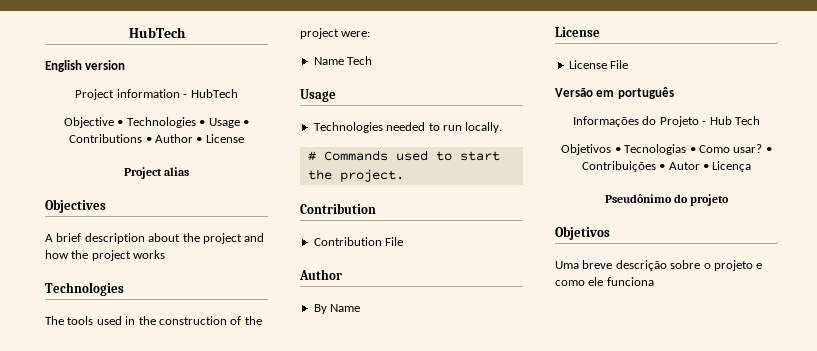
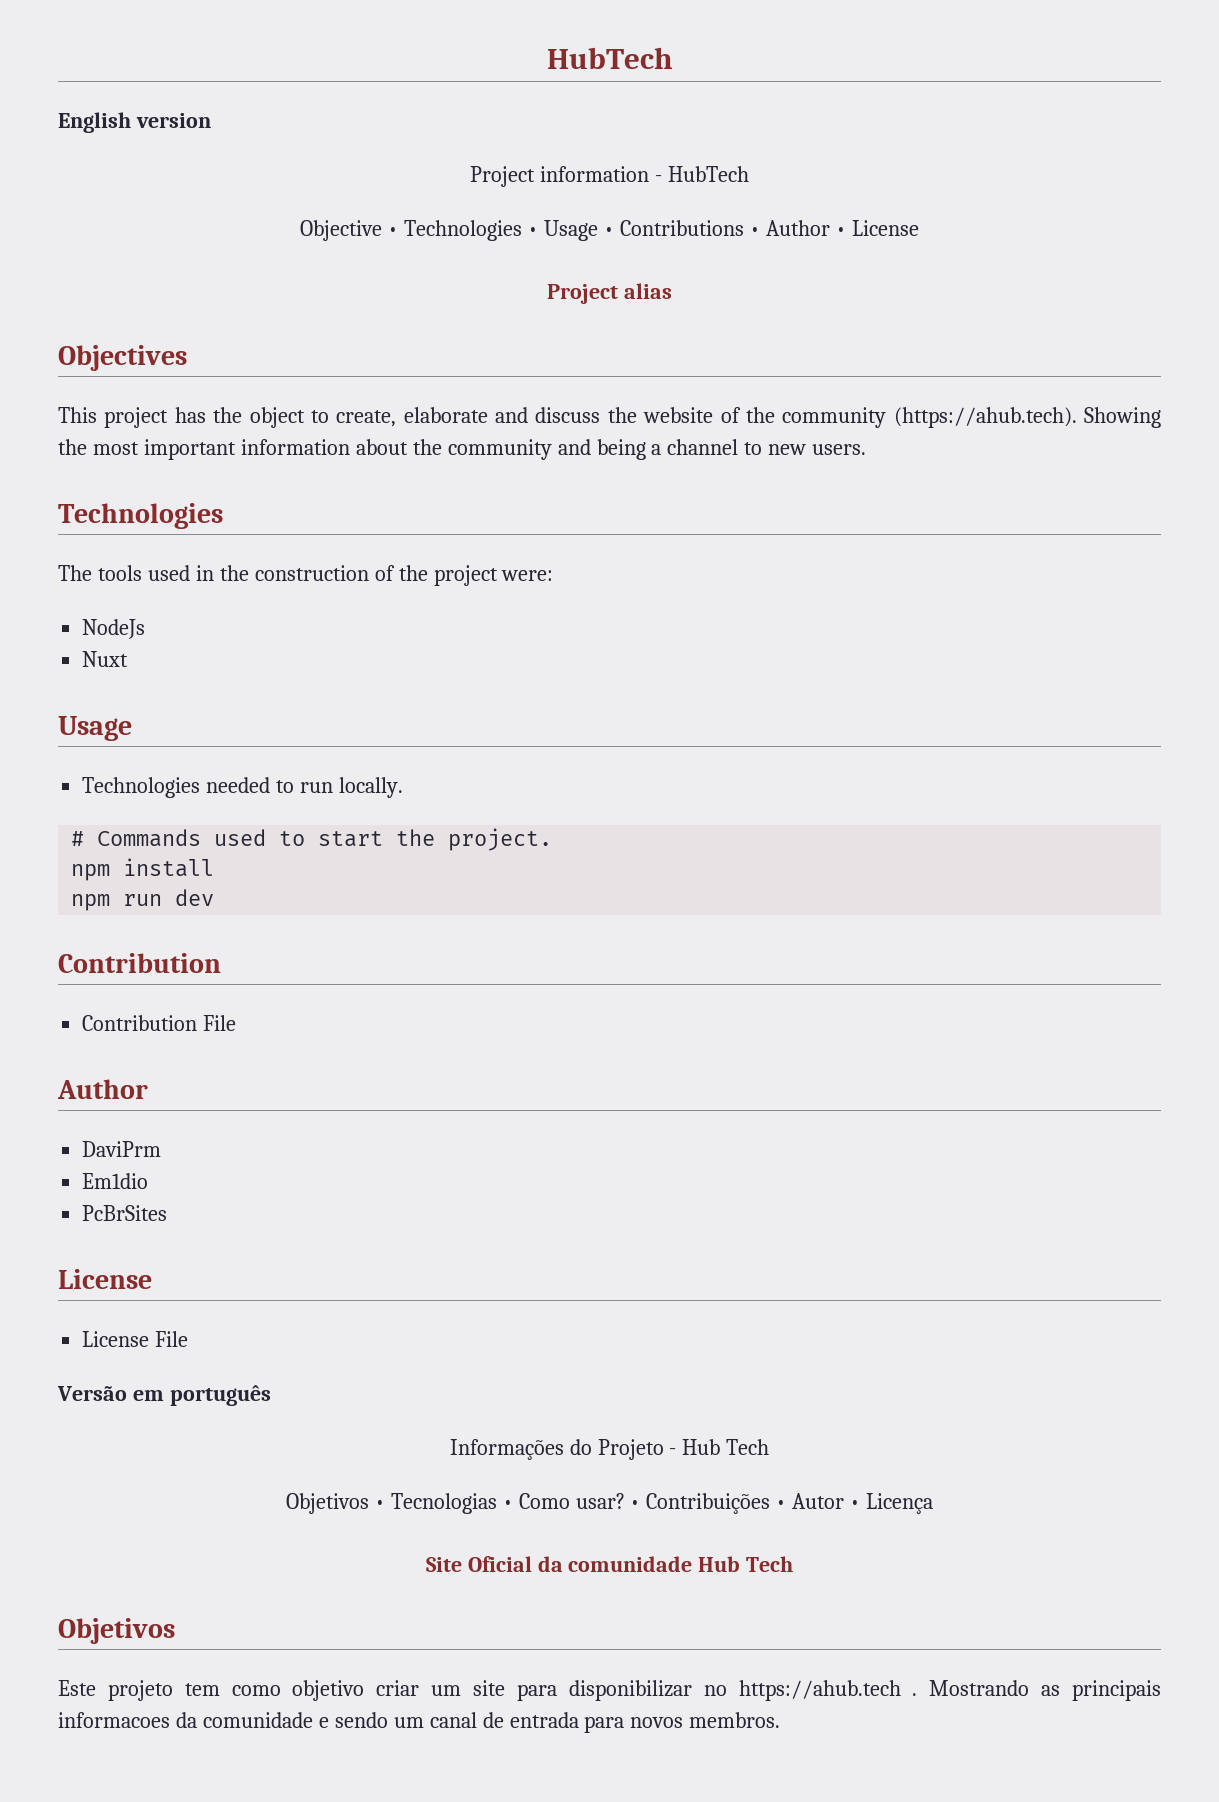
- A brief description about the project and how the project works
+ This project has the object to create, elaborate and discuss the website of the community (https://ahub.tech). Showing the most important information about the community and being a channel to new users.
- Name Tech
+ NodeJs
+ Nuxt
+ npm install
+ npm run dev
- By Name
+ DaviPrm
+ Em1dio
+ PcBrSites
- Pseudônimo do projeto
+ Site Oficial da comunidade Hub Tech
  Objetivos
- Uma breve descrição sobre o projeto e como ele funciona
+ Este projeto tem como objetivo criar um site para disponibilizar no https://ahub.tech . Mostrando as principais informacoes da comunidade e sendo um canal de entrada para novos membros.

